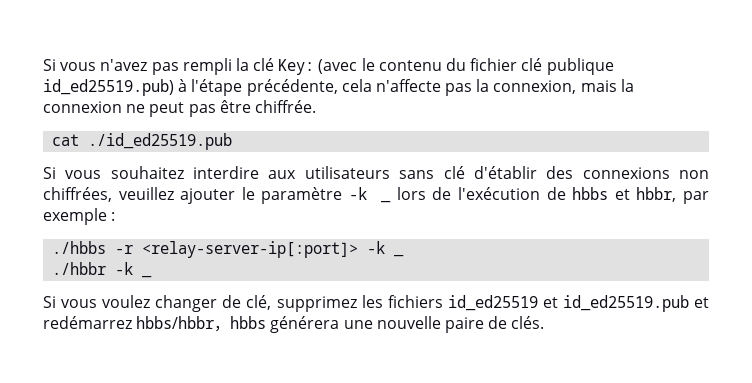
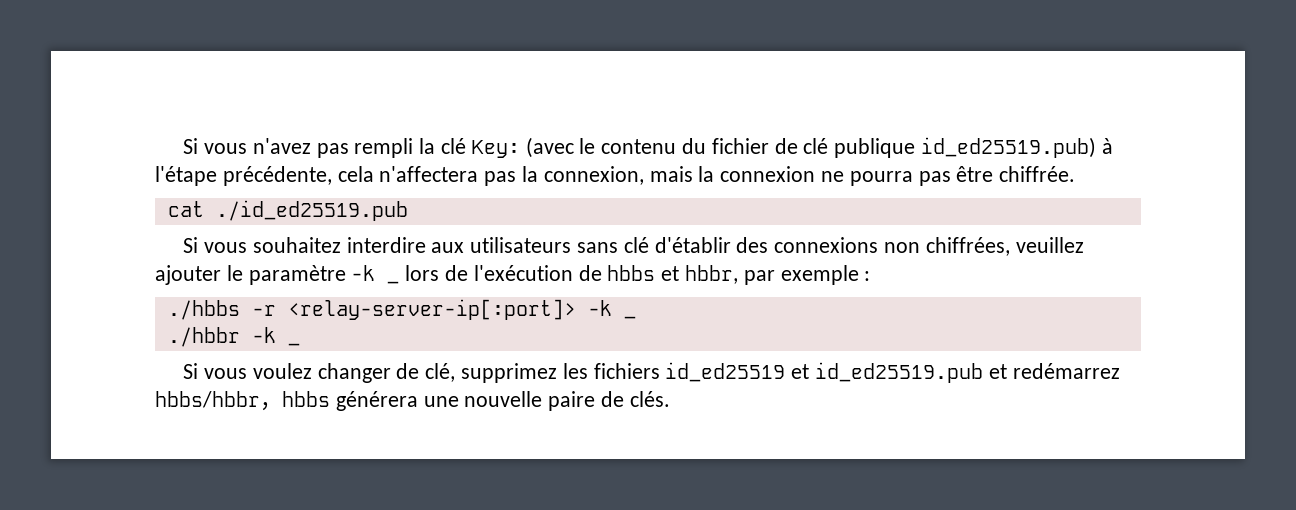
- Si vous n'avez pas rempli la clé Key: (avec le contenu du fichier clé publique id_ed25519.pub) à l'étape précédente, cela n'affecte pas la connexion, mais la connexion ne peut pas être chiffrée.
+ Si vous n'avez pas rempli la clé Key: (avec le contenu du fichier de clé publique id_ed25519.pub) à l'étape précédente, cela n'affectera pas la connexion, mais la connexion ne pourra pas être chiffrée.

